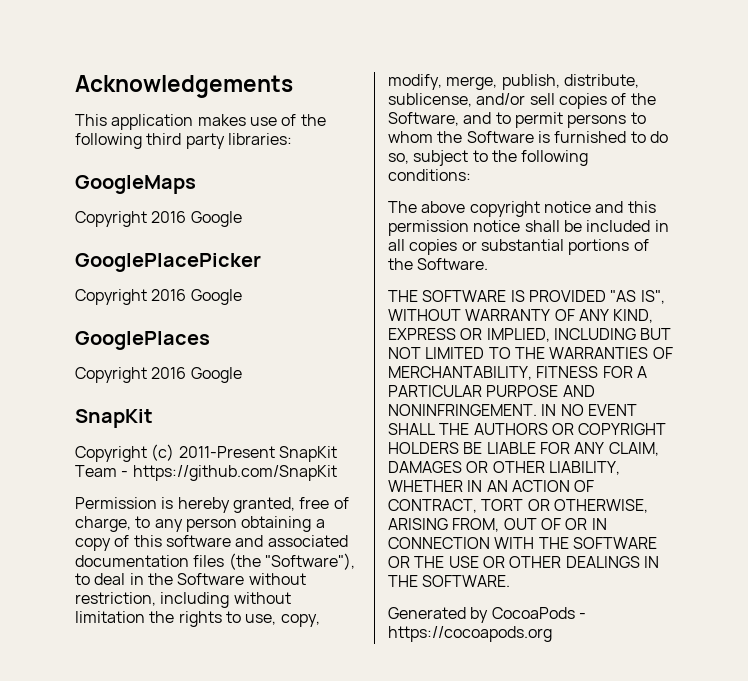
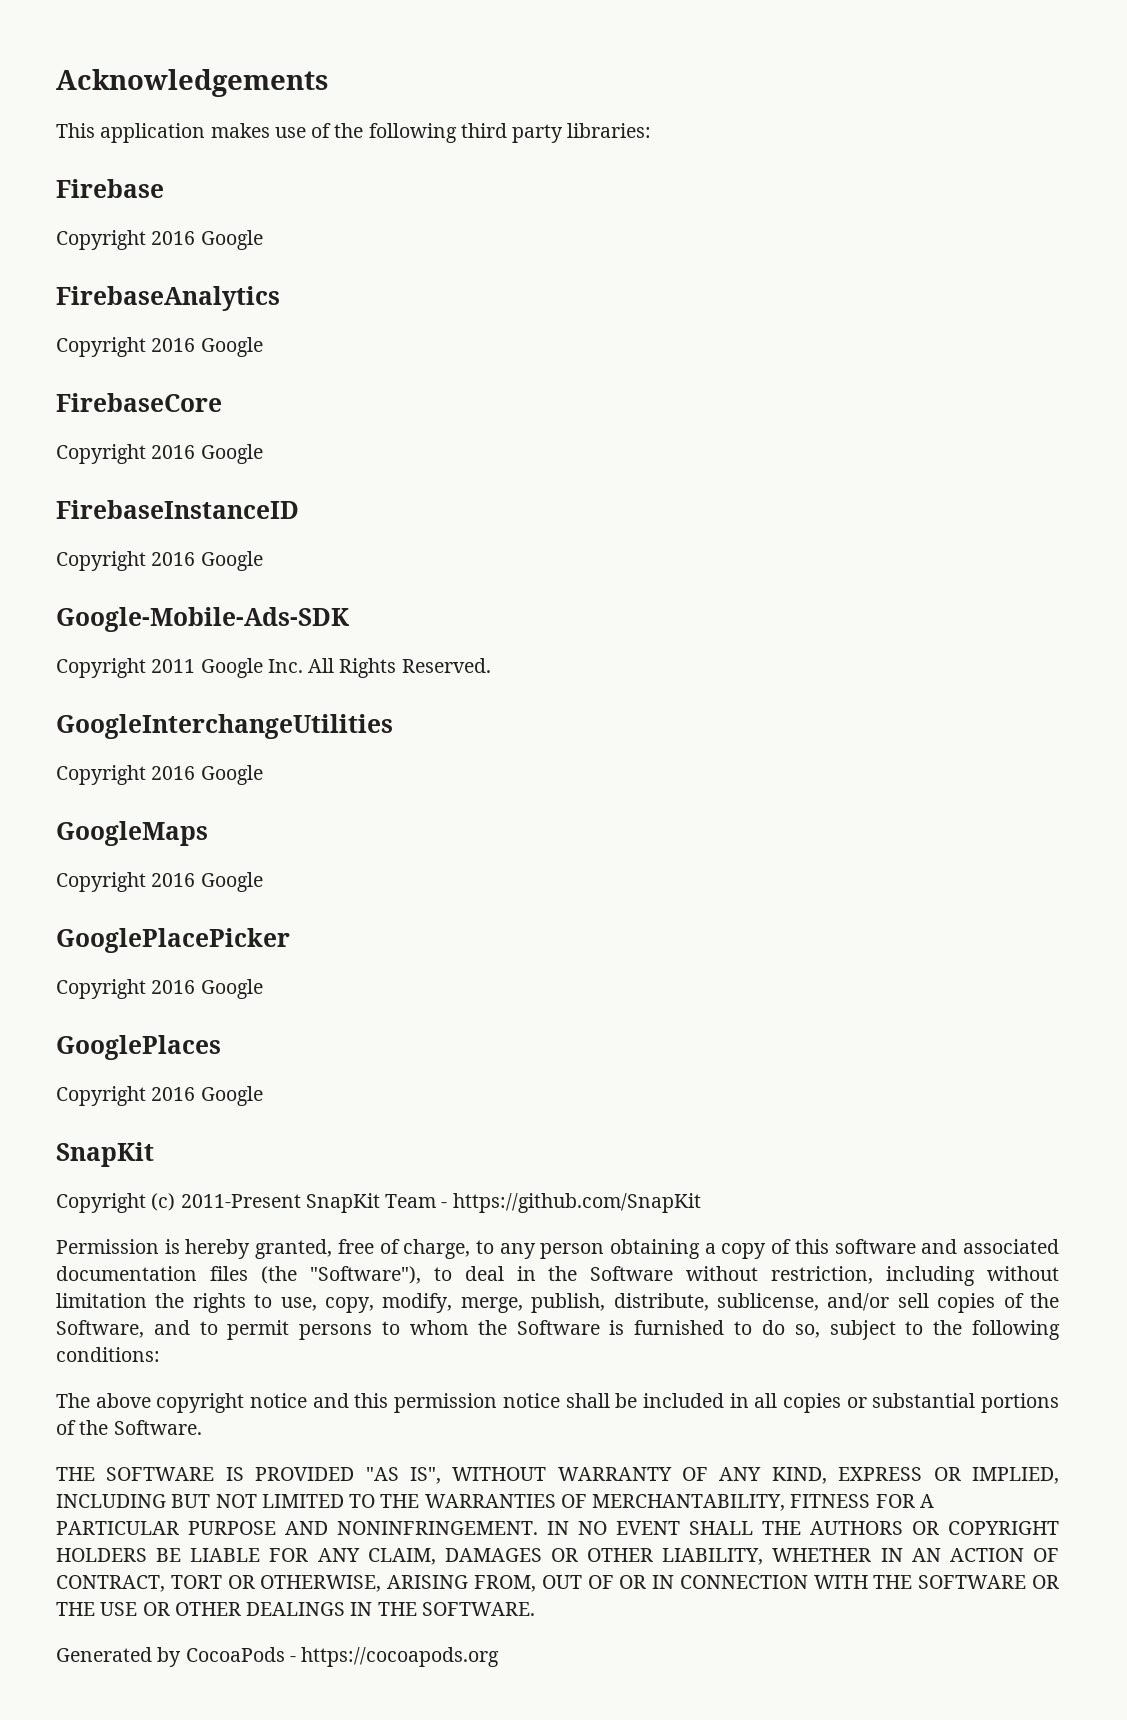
+ Firebase
+ Copyright 2016 Google
+ FirebaseAnalytics
+ Copyright 2016 Google
+ FirebaseCore
+ Copyright 2016 Google
+ FirebaseInstanceID
+ Copyright 2016 Google
+ Google-Mobile-Ads-SDK
+ Copyright 2011 Google Inc. All Rights Reserved.
+ GoogleInterchangeUtilities
+ Copyright 2016 Google

